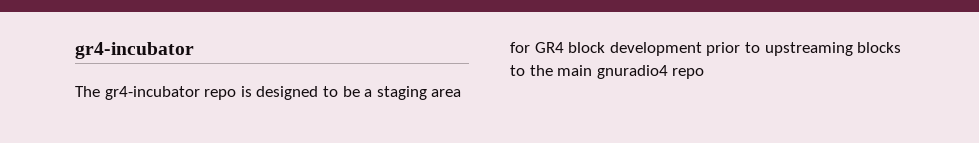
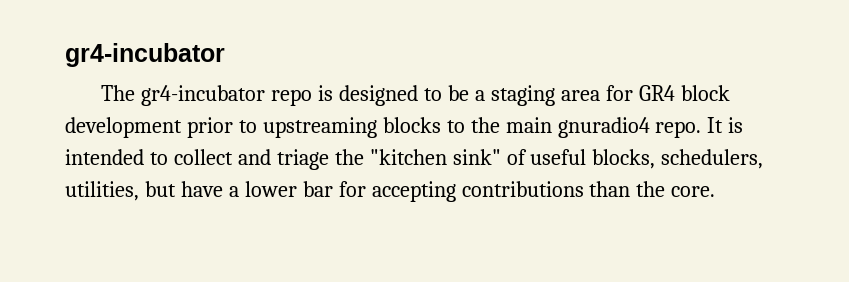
- The gr4-incubator repo is designed to be a staging area for GR4 block development prior to upstreaming blocks to the main gnuradio4 repo
+ The gr4-incubator repo is designed to be a staging area for GR4 block development prior to upstreaming blocks to the main gnuradio4 repo. It is intended to collect and triage the "kitchen sink" of useful blocks, schedulers, utilities, but have a lower bar for accepting contributions than the core.

